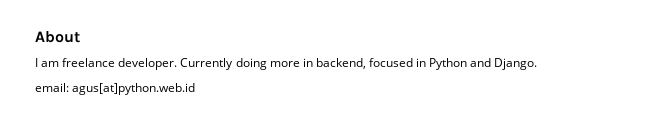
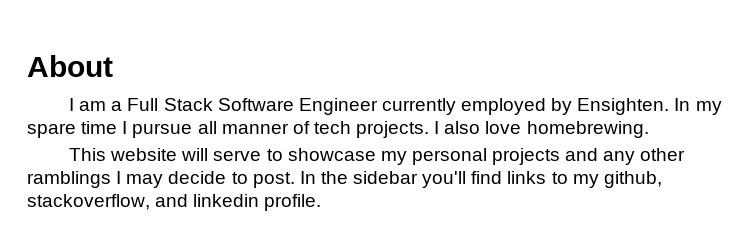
- I am freelance developer. Currently doing more in backend, focused in Python and Django.
- email: agus[at]python.web.id
+ I am a Full Stack Software Engineer currently employed by Ensighten. In my spare time I pursue all manner of tech projects. I also love homebrewing.
+ This website will serve to showcase my personal projects and any other ramblings I may decide to post. In the sidebar you'll find links to my github, stackoverflow, and linkedin profile.

